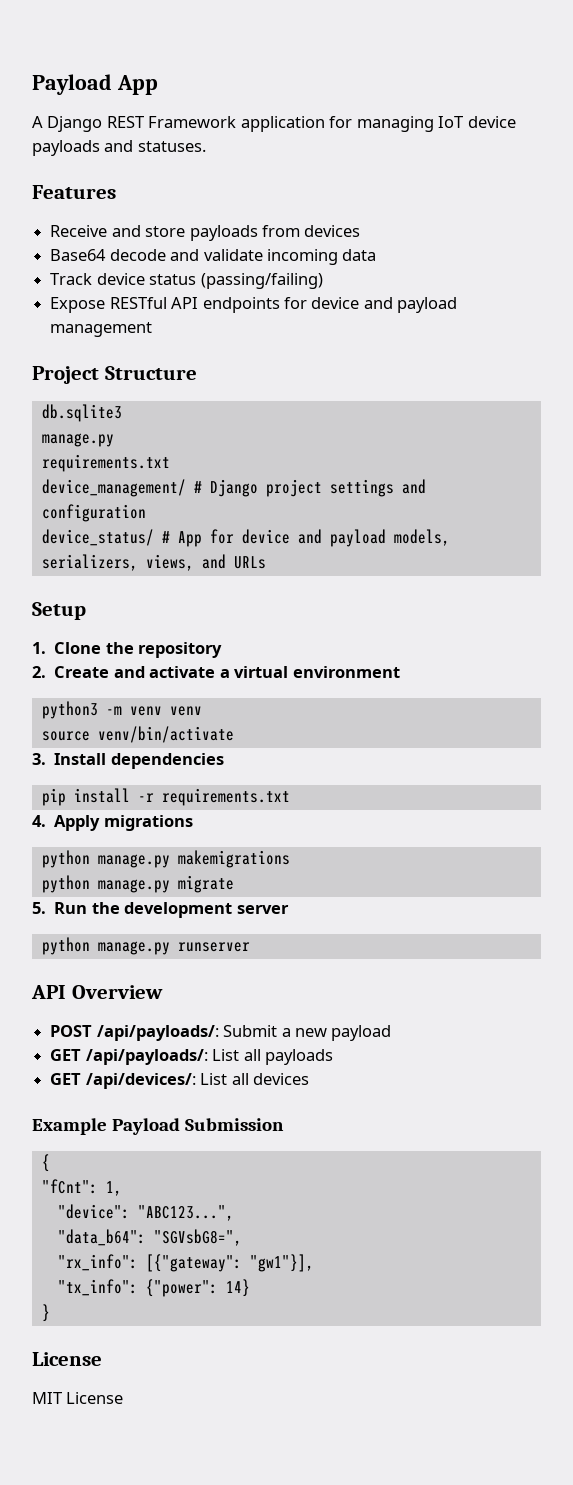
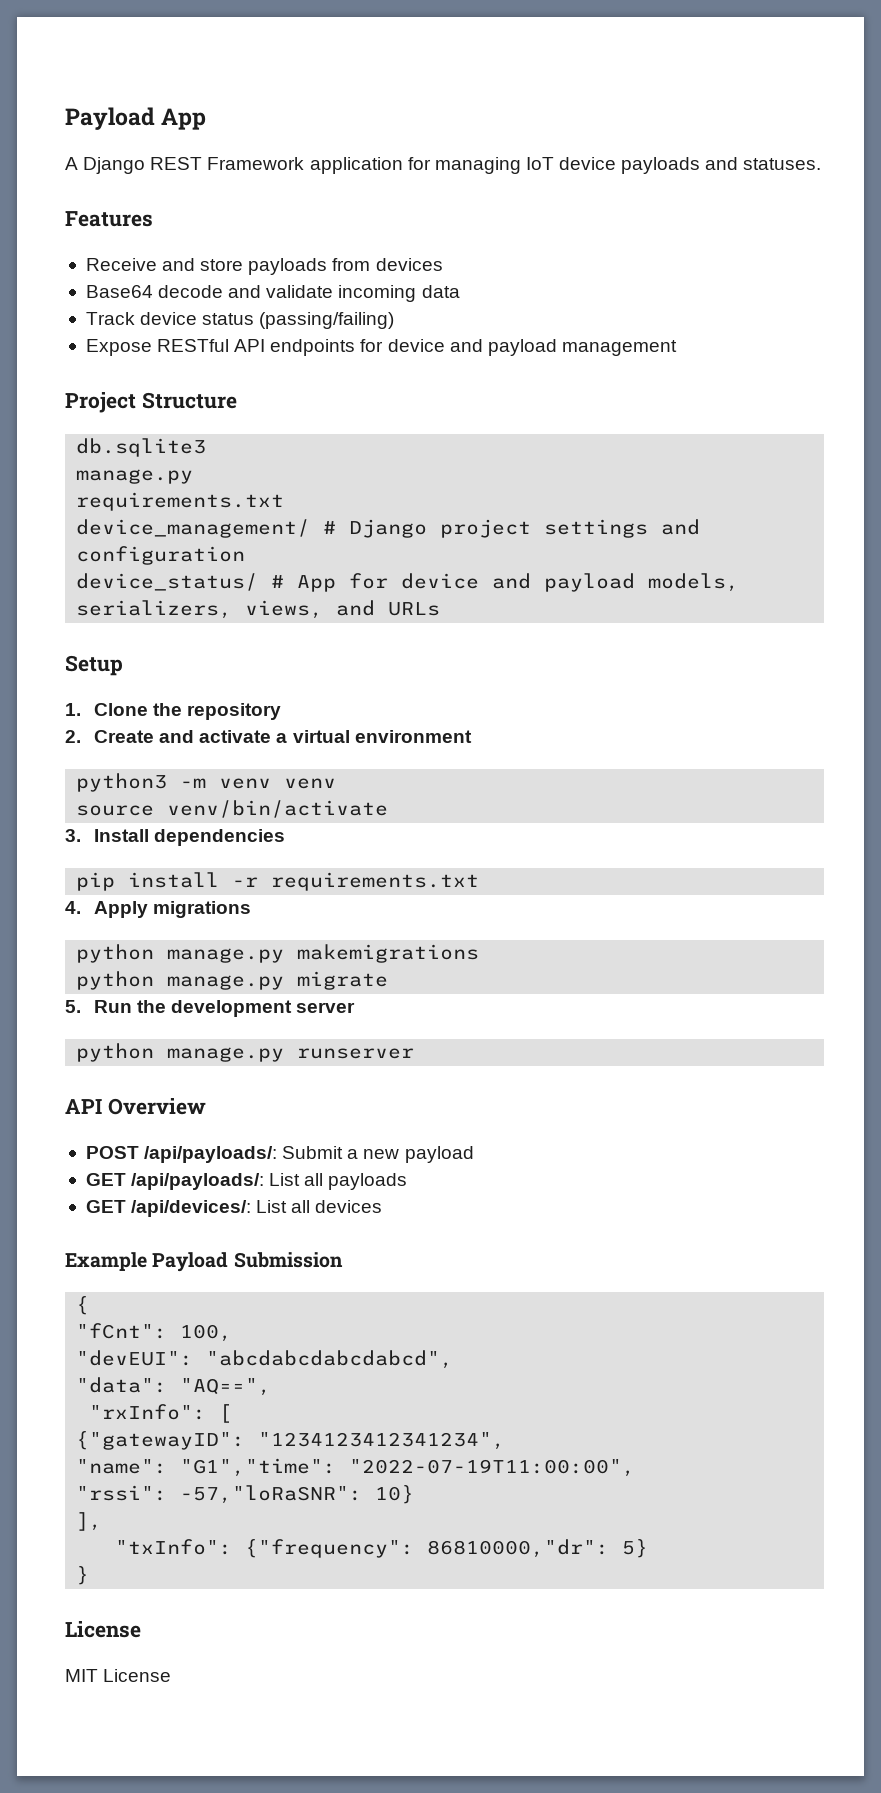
- "fCnt": 1,
- "device": "ABC123...",
- "data_b64": "SGVsbG8=",
- "rx_info": [{"gateway": "gw1"}],
- "tx_info": {"power": 14}
+ "fCnt": 100,
+ "devEUI": "abcdabcdabcdabcd",
+ "data": "AQ==",
+ "rxInfo": [
+ {"gatewayID": "1234123412341234",
+ "name": "G1","time": "2022-07-19T11:00:00",
+ "rssi": -57,"loRaSNR": 10}
+ ],
+ "txInfo": {"frequency": 86810000,"dr": 5}

